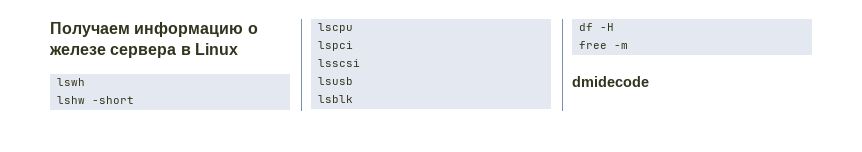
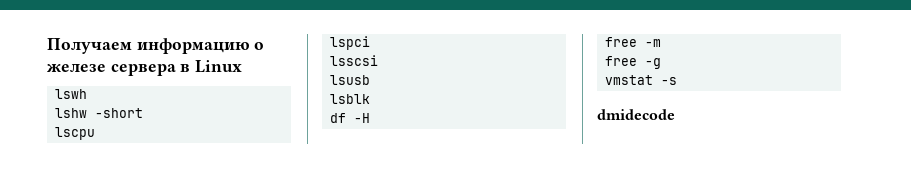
+ free -g
+ vmstat -s

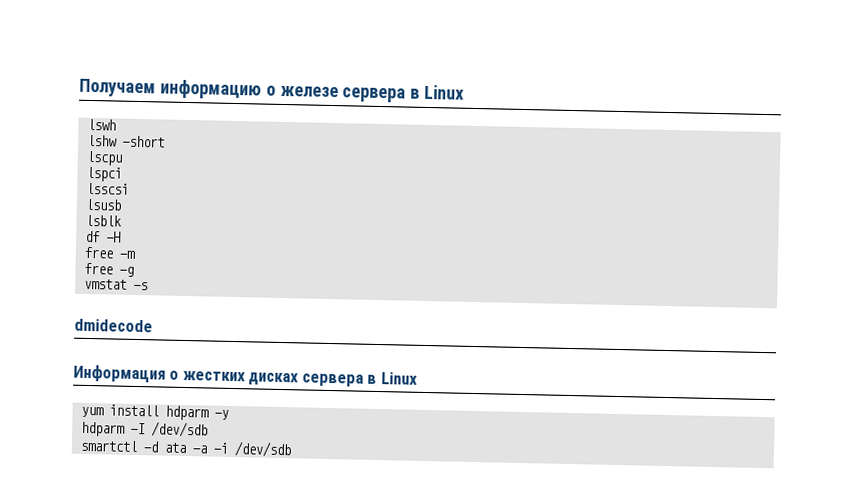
+ Информация о жестких дисках сервера в Linux
+ yum install hdparm -y
+ hdparm -I /dev/sdb
+ smartctl -d ata -a -i /dev/sdb

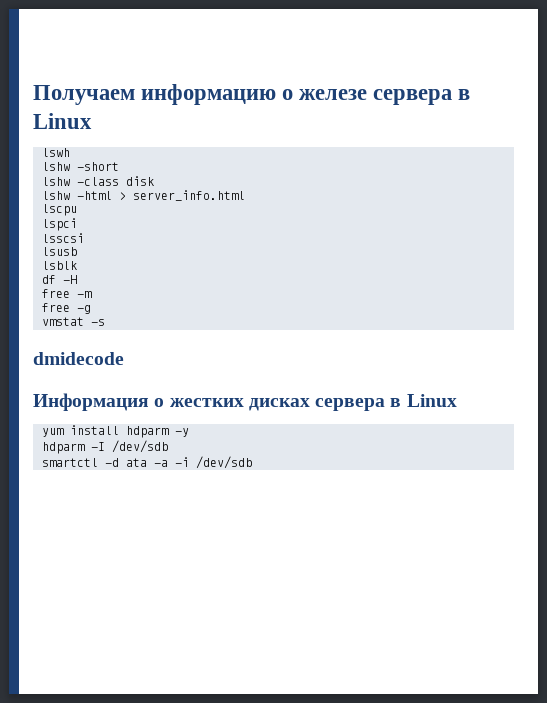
+ lshw -class disk
+ lshw -html > server_info.html

